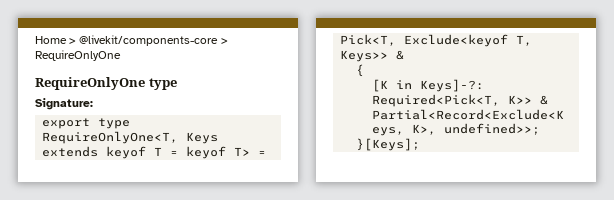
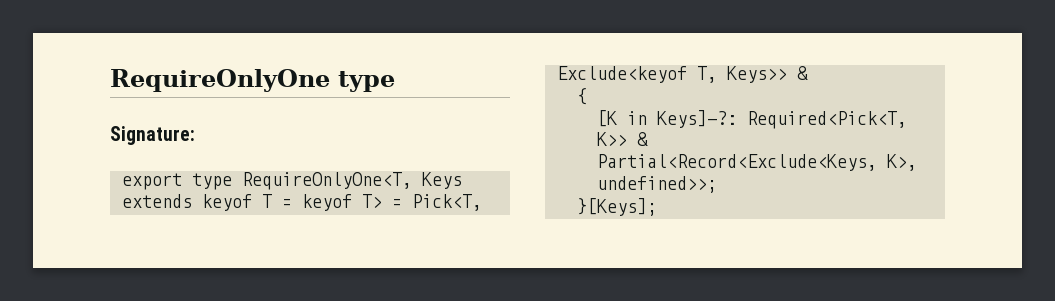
- Home > @livekit/components-core > RequireOnlyOne

